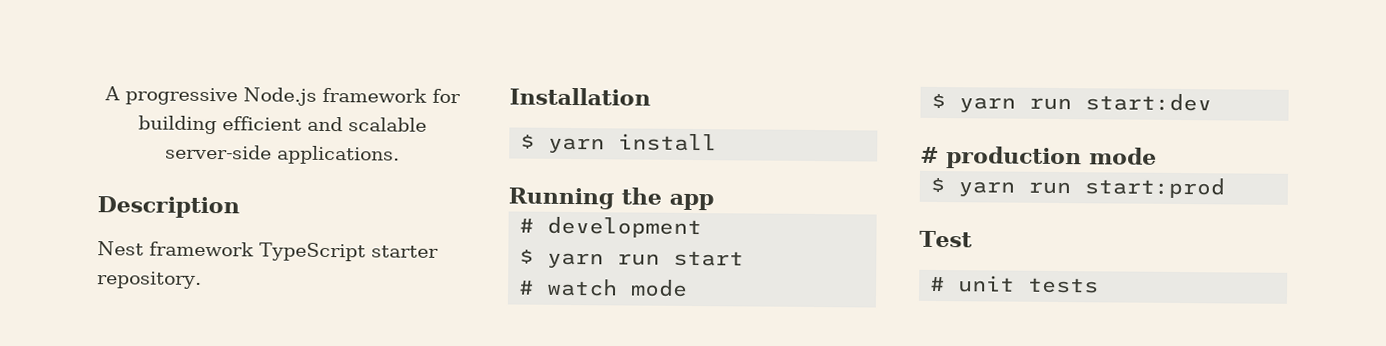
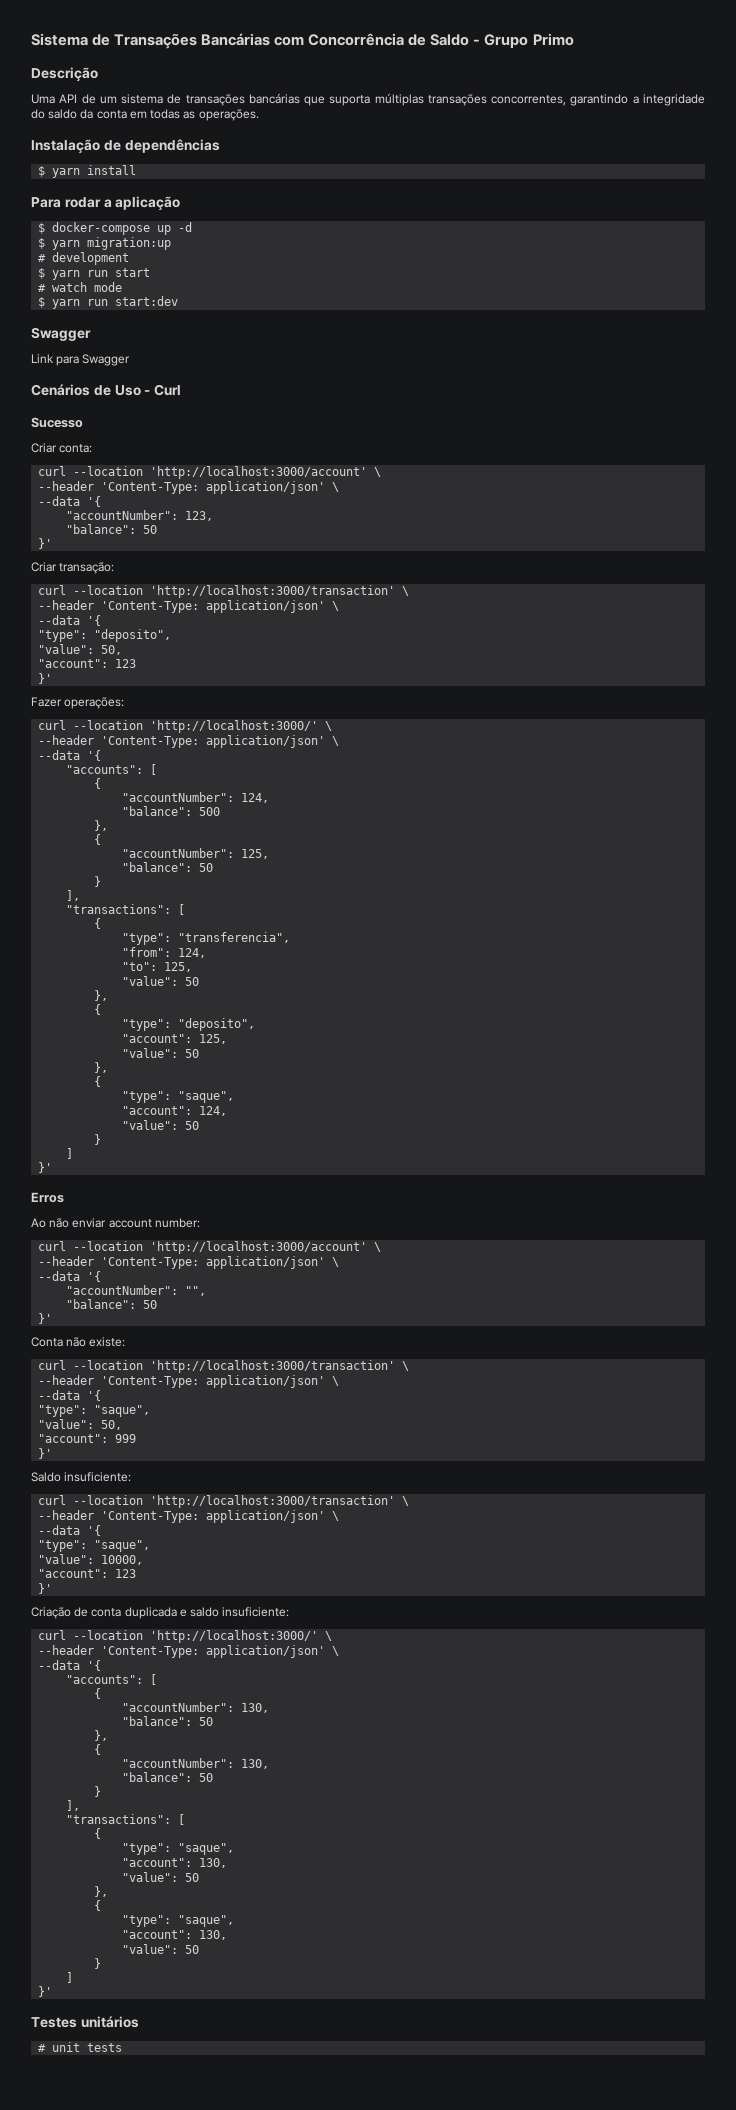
- A progressive Node.js framework for building efficient and scalable server-side applications.
- Description
- Nest framework TypeScript starter repository.
- Installation
+ Sistema de Transações Bancárias com Concorrência de Saldo - Grupo Primo
+ Descrição
+ Uma API de um sistema de transações bancárias que suporta múltiplas transações concorrentes, garantindo a integridade do saldo da conta em todas as operações.
+ Instalação de dependências
  $ yarn install
- Running the app
+ Para rodar a aplicação
+ $ docker-compose up -d
+ $ yarn migration:up
  $ yarn run start:dev
- # production mode
- $ yarn run start:prod
- Test
+ Swagger
+ Link para Swagger
+ Cenários de Uso - Curl
+ Sucesso
+ Criar conta:
+ curl --location 'http://localhost:3000/account' \
+ --header 'Content-Type: application/json' \
+ --data '{
+ "accountNumber": 123,
+ "balance": 50
+ }'
+ Criar transação:
+ curl --location 'http://localhost:3000/transaction' \
+ --header 'Content-Type: application/json' \
+ --data '{
+ "type": "deposito",
+ "value": 50,
+ "account": 123
+ }'
+ Fazer operações:
+ curl --location 'http://localhost:3000/' \
+ --header 'Content-Type: application/json' \
+ --data '{
+ "accounts": [
+ {
+ "accountNumber": 124,
+ "balance": 500
+ },
+ {
+ "accountNumber": 125,
+ "balance": 50
+ }
+ ],
+ "transactions": [
+ {
+ "type": "transferencia",
+ "from": 124,
+ "to": 125,
+ "value": 50
+ },
+ {
+ "type": "deposito",
+ "account": 125,
+ "value": 50
+ },
+ {
+ "type": "saque",
+ "account": 124,
+ "value": 50
+ }
+ ]
+ }'
+ Erros
+ Ao não enviar account number:
+ curl --location 'http://localhost:3000/account' \
+ --header 'Content-Type: application/json' \
+ --data '{
+ "accountNumber": "",
+ "balance": 50
+ }'
+ Conta não existe:
+ curl --location 'http://localhost:3000/transaction' \
+ --header 'Content-Type: application/json' \
+ --data '{
+ "type": "saque",
+ "value": 50,
+ "account": 999
+ }'
+ Saldo insuficiente:
+ curl --location 'http://localhost:3000/transaction' \
+ --header 'Content-Type: application/json' \
+ --data '{
+ "type": "saque",
+ "value": 10000,
+ "account": 123
+ }'
+ Criação de conta duplicada e saldo insuficiente:
+ curl --location 'http://localhost:3000/' \
+ --header 'Content-Type: application/json' \
+ --data '{
+ "accounts": [
+ {
+ "accountNumber": 130,
+ "balance": 50
+ },
+ {
+ "accountNumber": 130,
+ "balance": 50
+ }
+ ],
+ "transactions": [
+ {
+ "type": "saque",
+ "account": 130,
+ "value": 50
+ },
+ {
+ "type": "saque",
+ "account": 130,
+ "value": 50
+ }
+ ]
+ }'
+ Testes unitários

